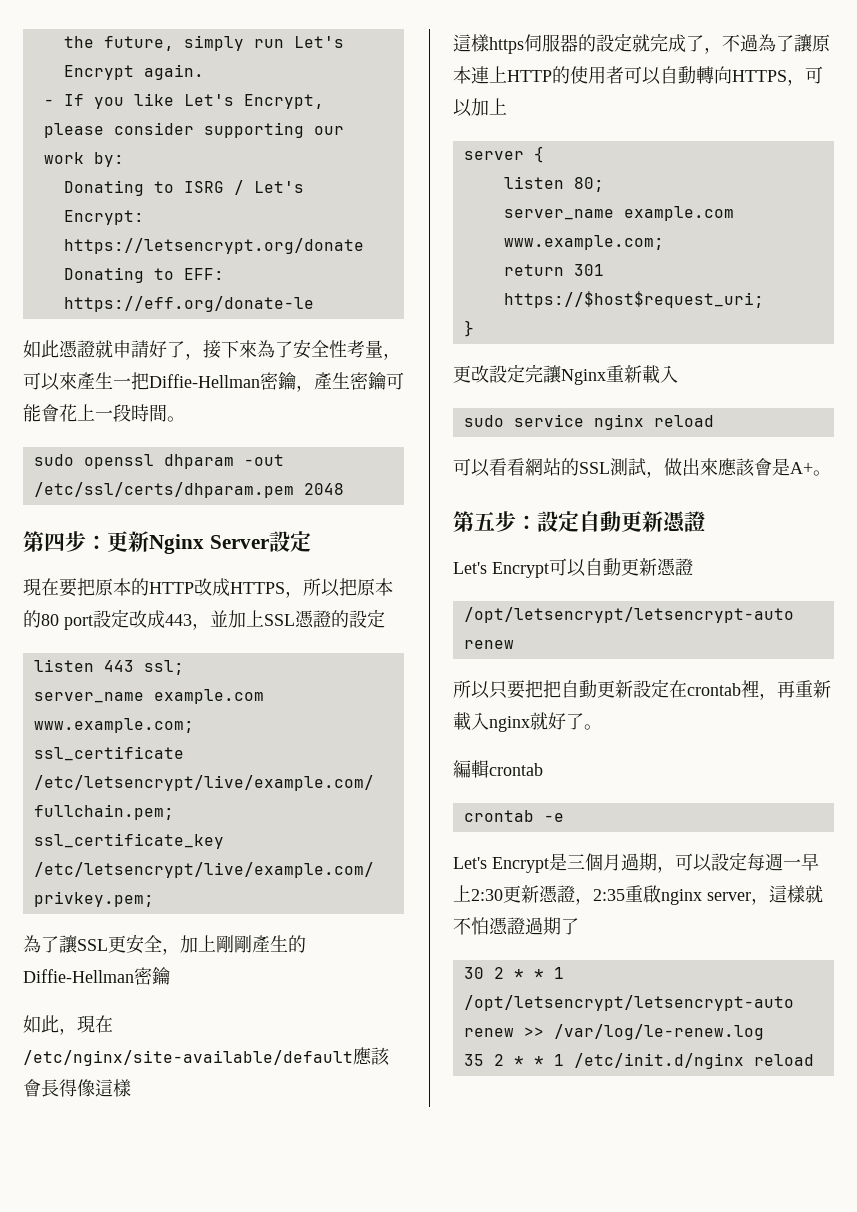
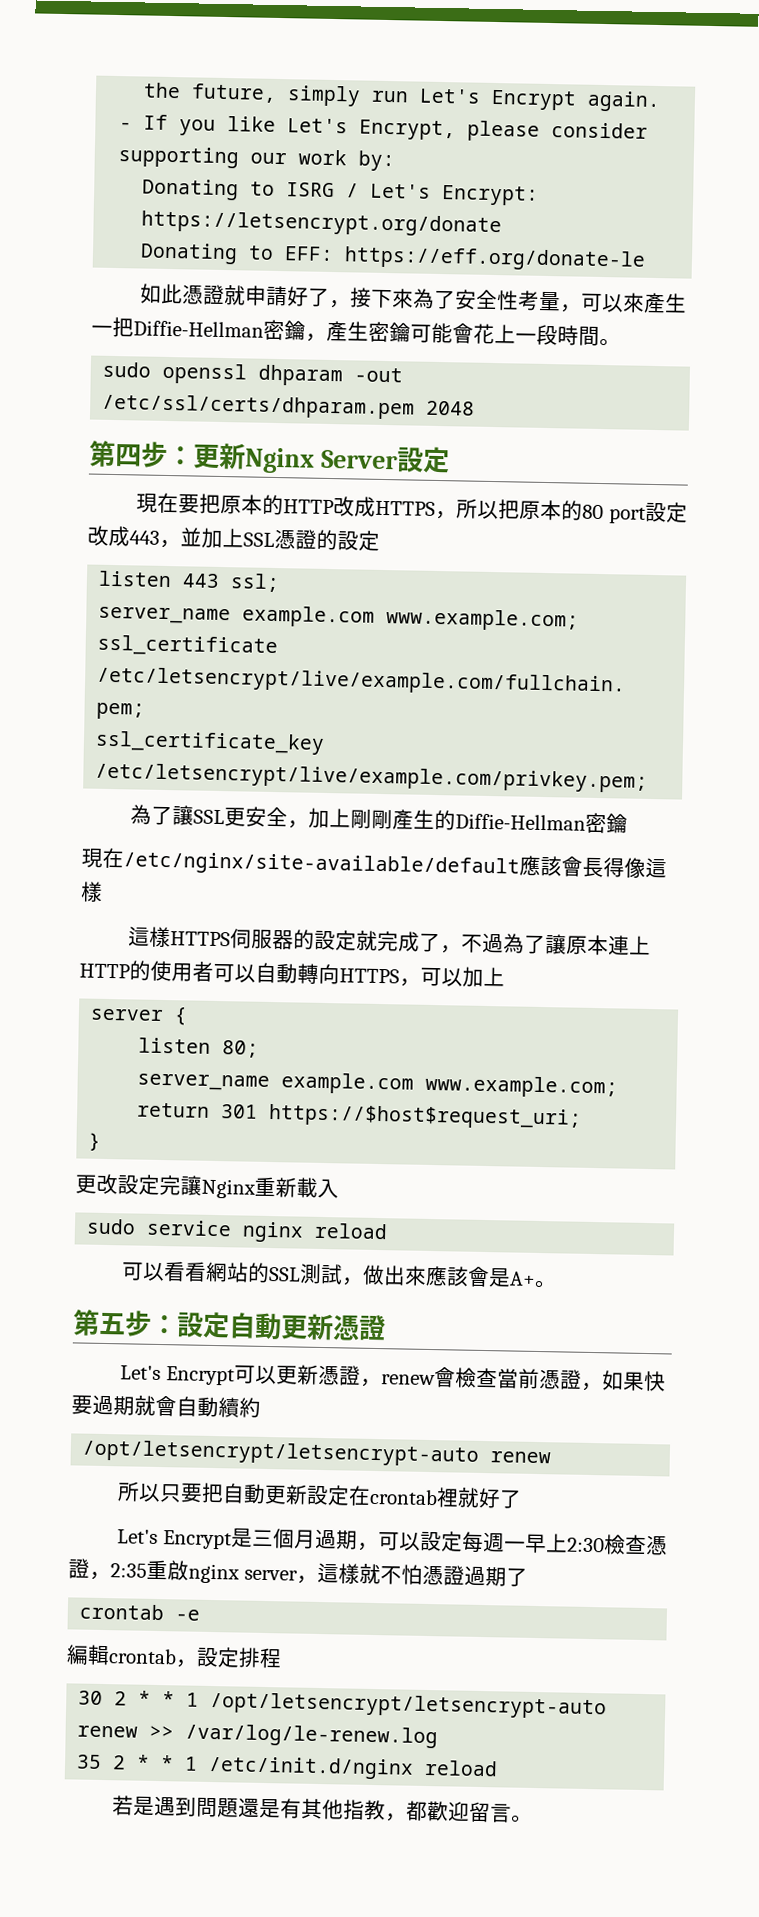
- 如此，現在/etc/nginx/site-available/default應該會長得像這樣
+ 現在/etc/nginx/site-available/default應該會長得像這樣
- 這樣https伺服器的設定就完成了，不過為了讓原本連上HTTP的使用者可以自動轉向HTTPS，可以加上
+ 這樣HTTPS伺服器的設定就完成了，不過為了讓原本連上HTTP的使用者可以自動轉向HTTPS，可以加上
- Let's Encrypt可以自動更新憑證
+ Let's Encrypt可以更新憑證，renew會檢查當前憑證，如果快要過期就會自動續約
- 所以只要把把自動更新設定在crontab裡，再重新載入nginx就好了。
- 編輯crontab
- crontab -e
+ 所以只要把自動更新設定在crontab裡就好了
- Let's Encrypt是三個月過期，可以設定每週一早上2:30更新憑證，2:35重啟nginx server，這樣就不怕憑證過期了
+ Let's Encrypt是三個月過期，可以設定每週一早上2:30檢查憑證，2:35重啟nginx server，這樣就不怕憑證過期了
+ crontab -e
+ 編輯crontab，設定排程
+ 若是遇到問題還是有其他指教，都歡迎留言。

